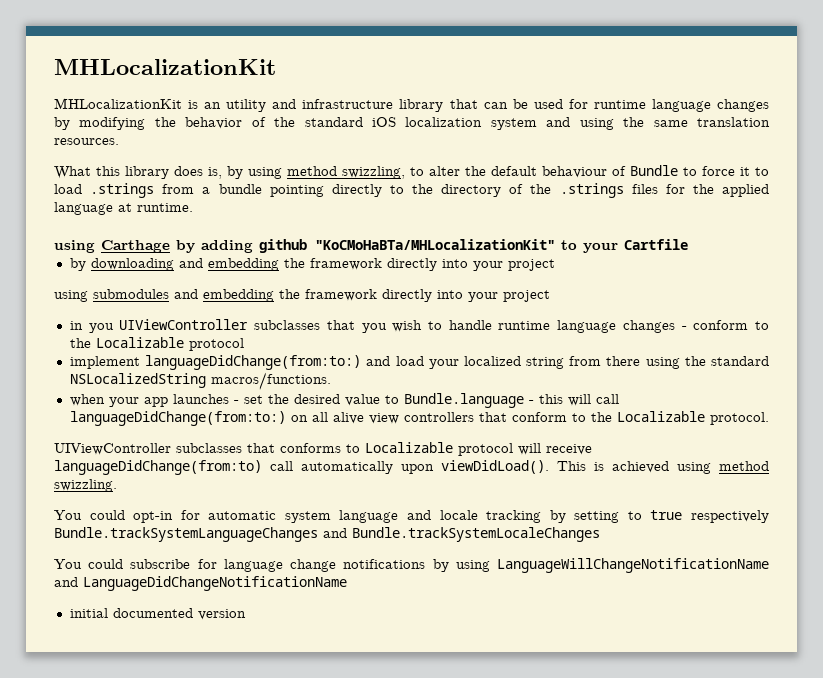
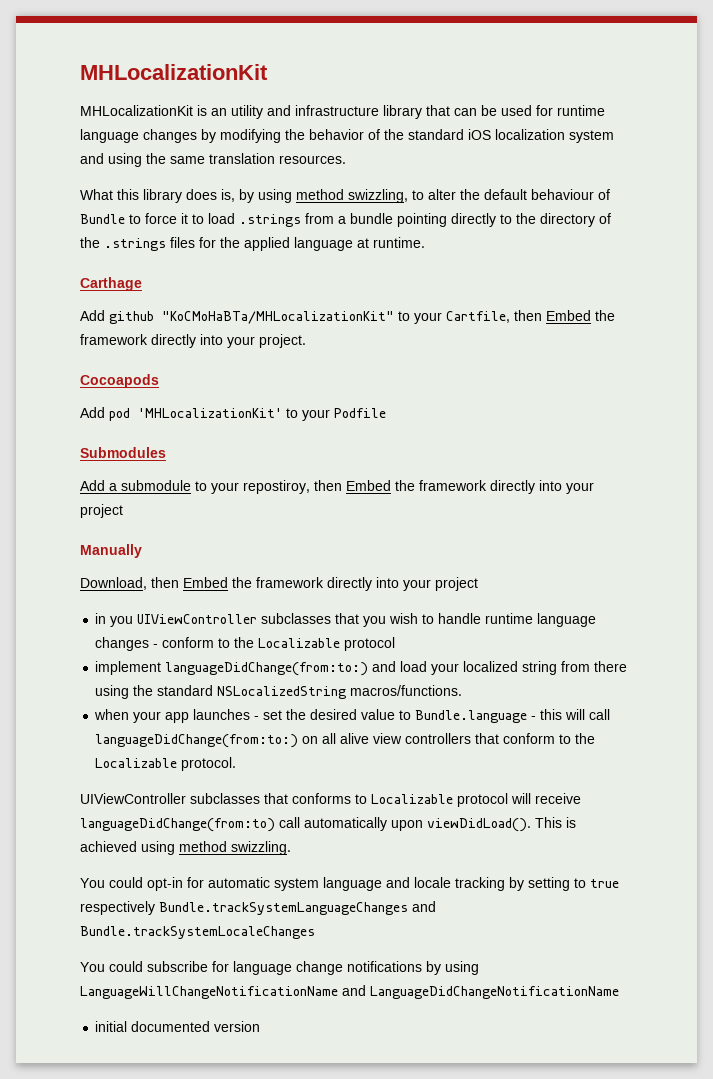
- using Carthage by adding github "KoCMoHaBTa/MHLocalizationKit" to your Cartfile
- by downloading and embedding the framework directly into your project
- using submodules and embedding the framework directly into your project
+ Carthage
+ Add github "KoCMoHaBTa/MHLocalizationKit" to your Cartfile, then Embed the framework directly into your project.
+ Cocoapods
+ Add pod 'MHLocalizationKit' to your Podfile
+ Submodules
+ Add a submodule to your repostiroy, then Embed the framework directly into your project
+ Manually
+ Download, then Embed the framework directly into your project

